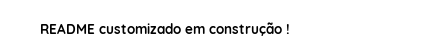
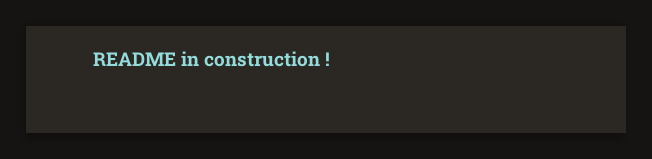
- README customizado em construção !
+ README in construction !

